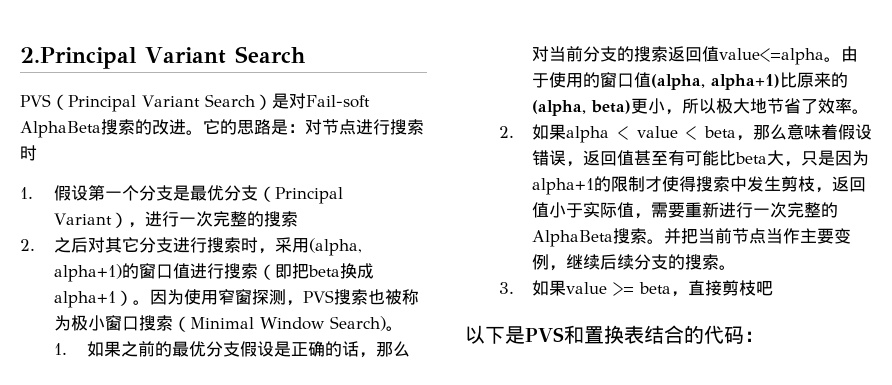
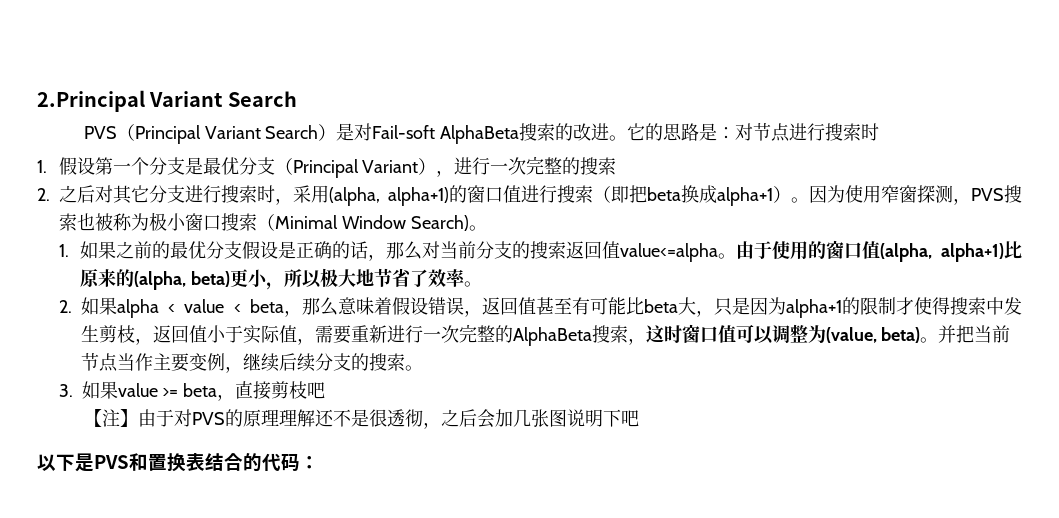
- 2.如果alpha < value < beta，那么意味着假设错误，返回值甚至有可能比beta大，只是因为alpha+1的限制才使得搜索中发生剪枝，返回值小于实际值，需要重新进行一次完整的AlphaBeta搜索。
+ 2.如果alpha < value < beta，那么意味着假设错误，返回值甚至有可能比beta大，只是因为alpha+1的限制才使得搜索中发生剪枝，返回值小于实际值，需要重新进行一次完整的AlphaBeta搜索，这时窗口值可以调整为(value, beta)。
+ 【注】由于对PVS的原理理解还不是很透彻，之后会加几张图说明下吧

